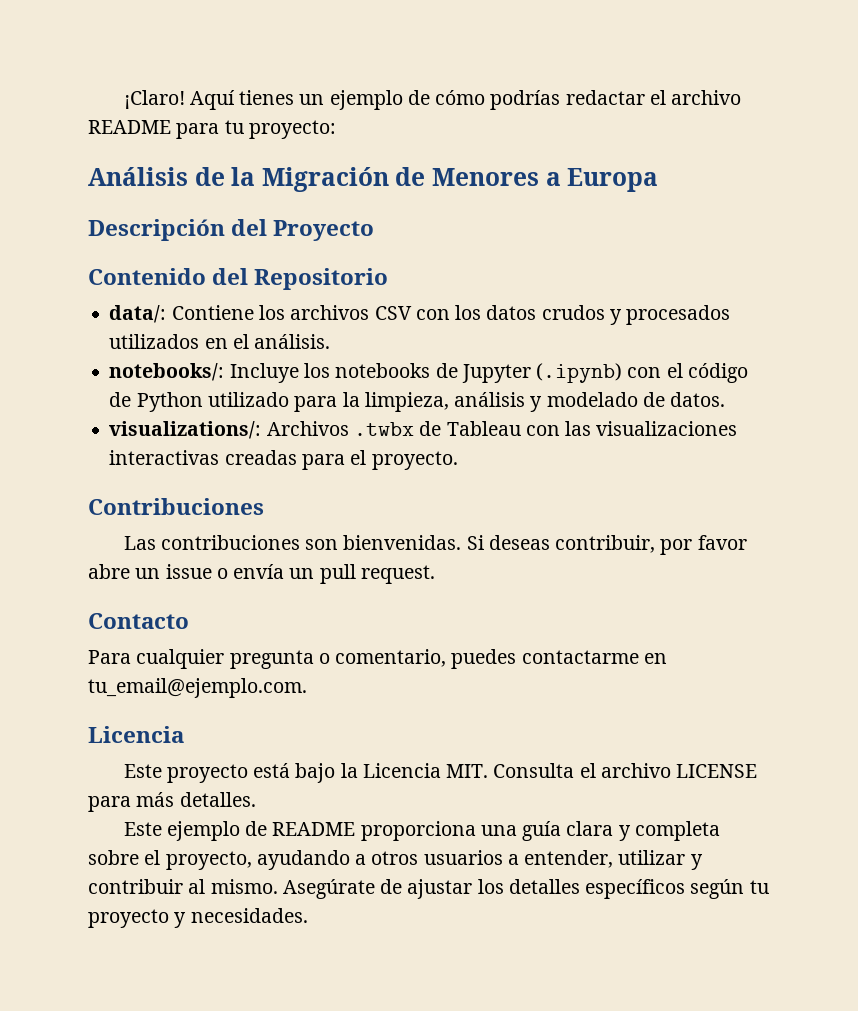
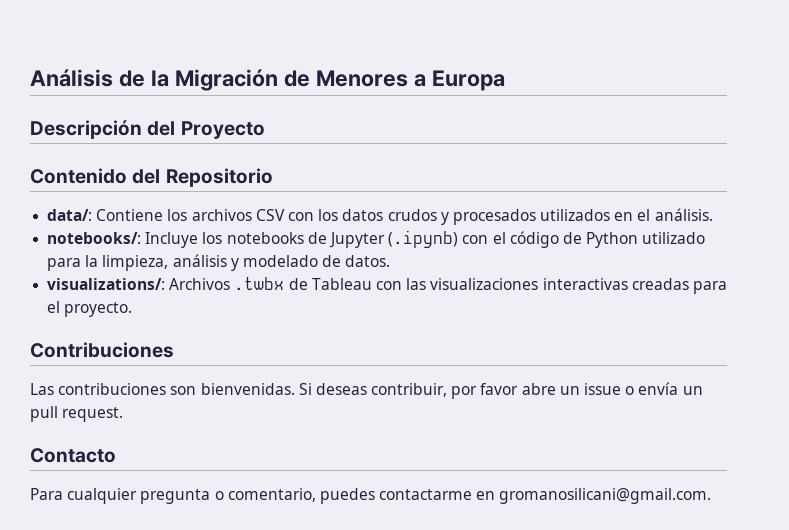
- ¡Claro! Aquí tienes un ejemplo de cómo podrías redactar el archivo README para tu proyecto:
- Para cualquier pregunta o comentario, puedes contactarme en tu_email@ejemplo.com.
- Licencia
- Este proyecto está bajo la Licencia MIT. Consulta el archivo LICENSE para más detalles.
- Este ejemplo de README proporciona una guía clara y completa sobre el proyecto, ayudando a otros usuarios a entender, utilizar y contribuir al mismo. Asegúrate de ajustar los detalles específicos según tu proyecto y necesidades.
+ Para cualquier pregunta o comentario, puedes contactarme en gromanosilicani@gmail.com.

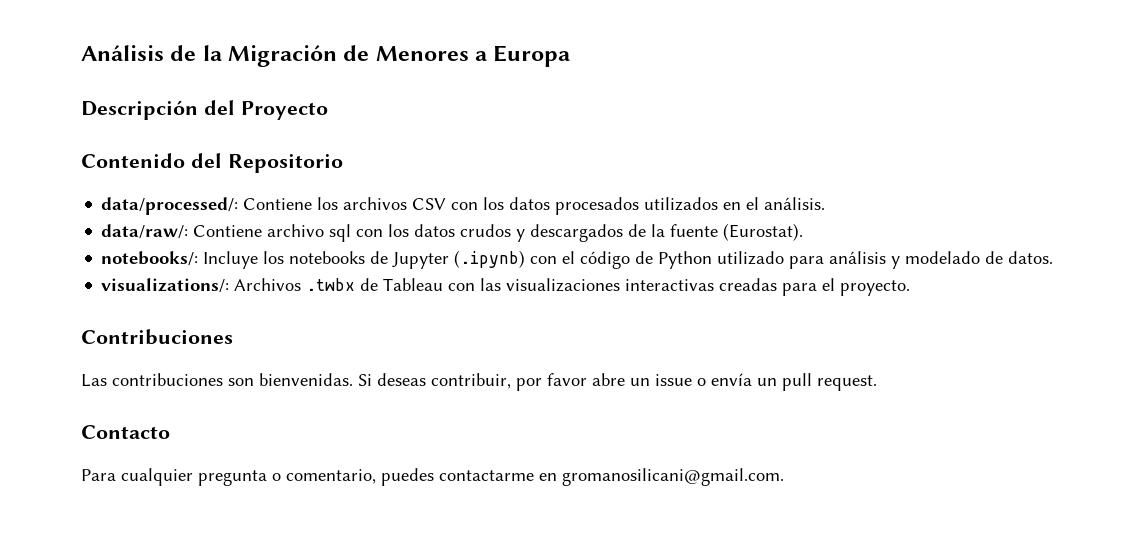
- data/: Contiene los archivos CSV con los datos crudos y procesados utilizados en el análisis.
+ data/processed/: Contiene los archivos CSV con los datos procesados utilizados en el análisis.
+ data/raw/: Contiene archivo sql con los datos crudos y descargados de la fuente (Eurostat).
- notebooks/: Incluye los notebooks de Jupyter (.ipynb) con el código de Python utilizado para la limpieza, análisis y modelado de datos.
+ notebooks/: Incluye los notebooks de Jupyter (.ipynb) con el código de Python utilizado para análisis y modelado de datos.

